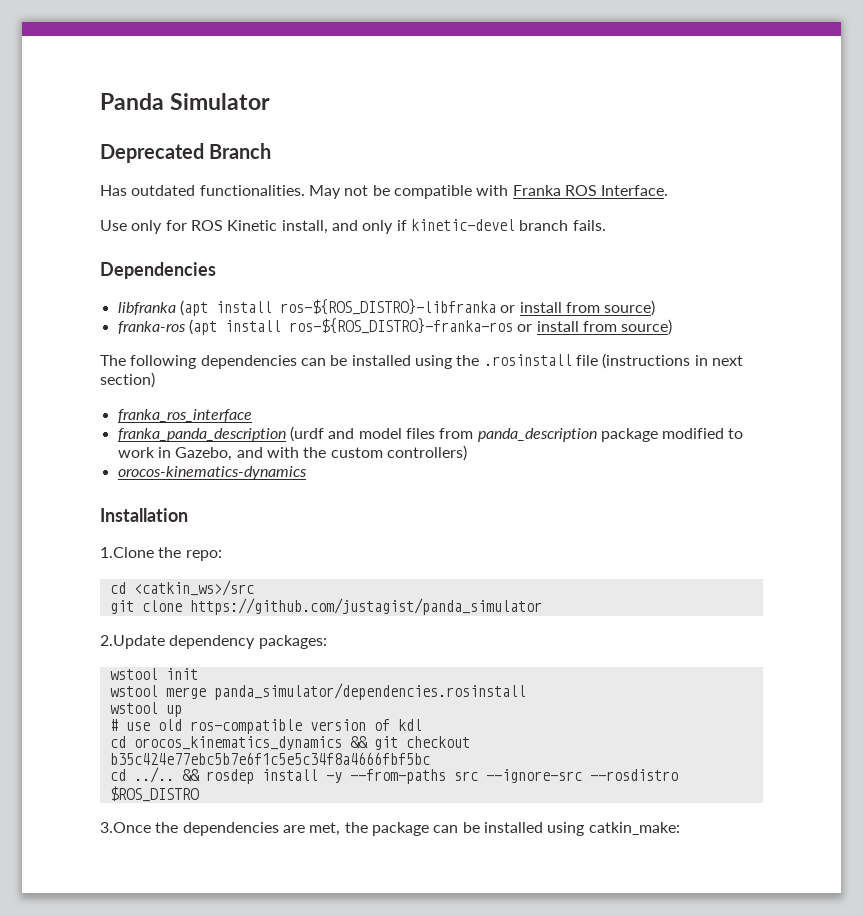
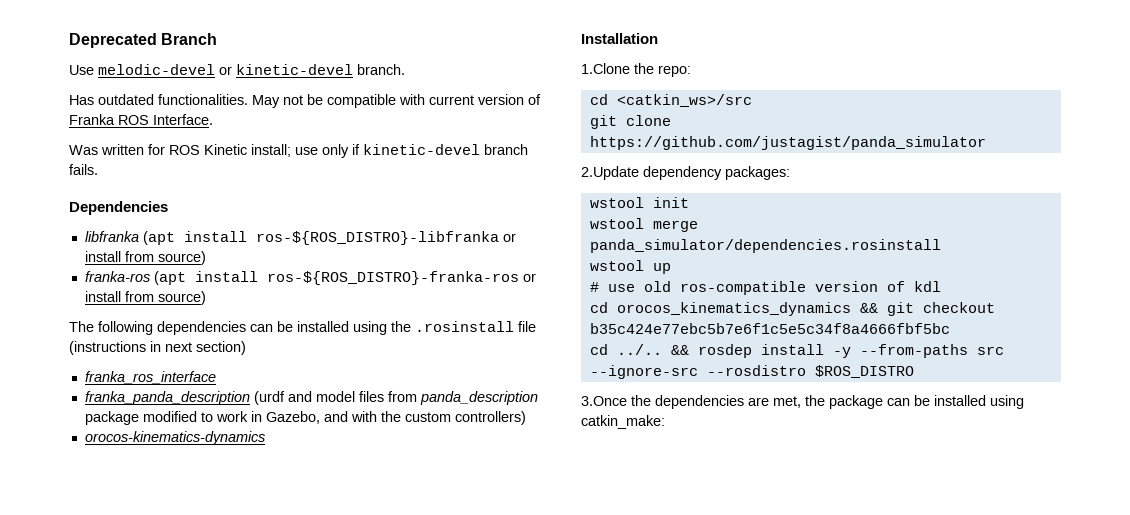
- Panda Simulator
+ Use melodic-devel or kinetic-devel branch.
- May not be compatible with Franka ROS Interface.
+ May not be compatible with current version of Franka ROS Interface.
- Use only for ROS Kinetic install, and only if kinetic-devel branch fails.
+ Was written for ROS Kinetic install; use only if kinetic-devel branch fails.

